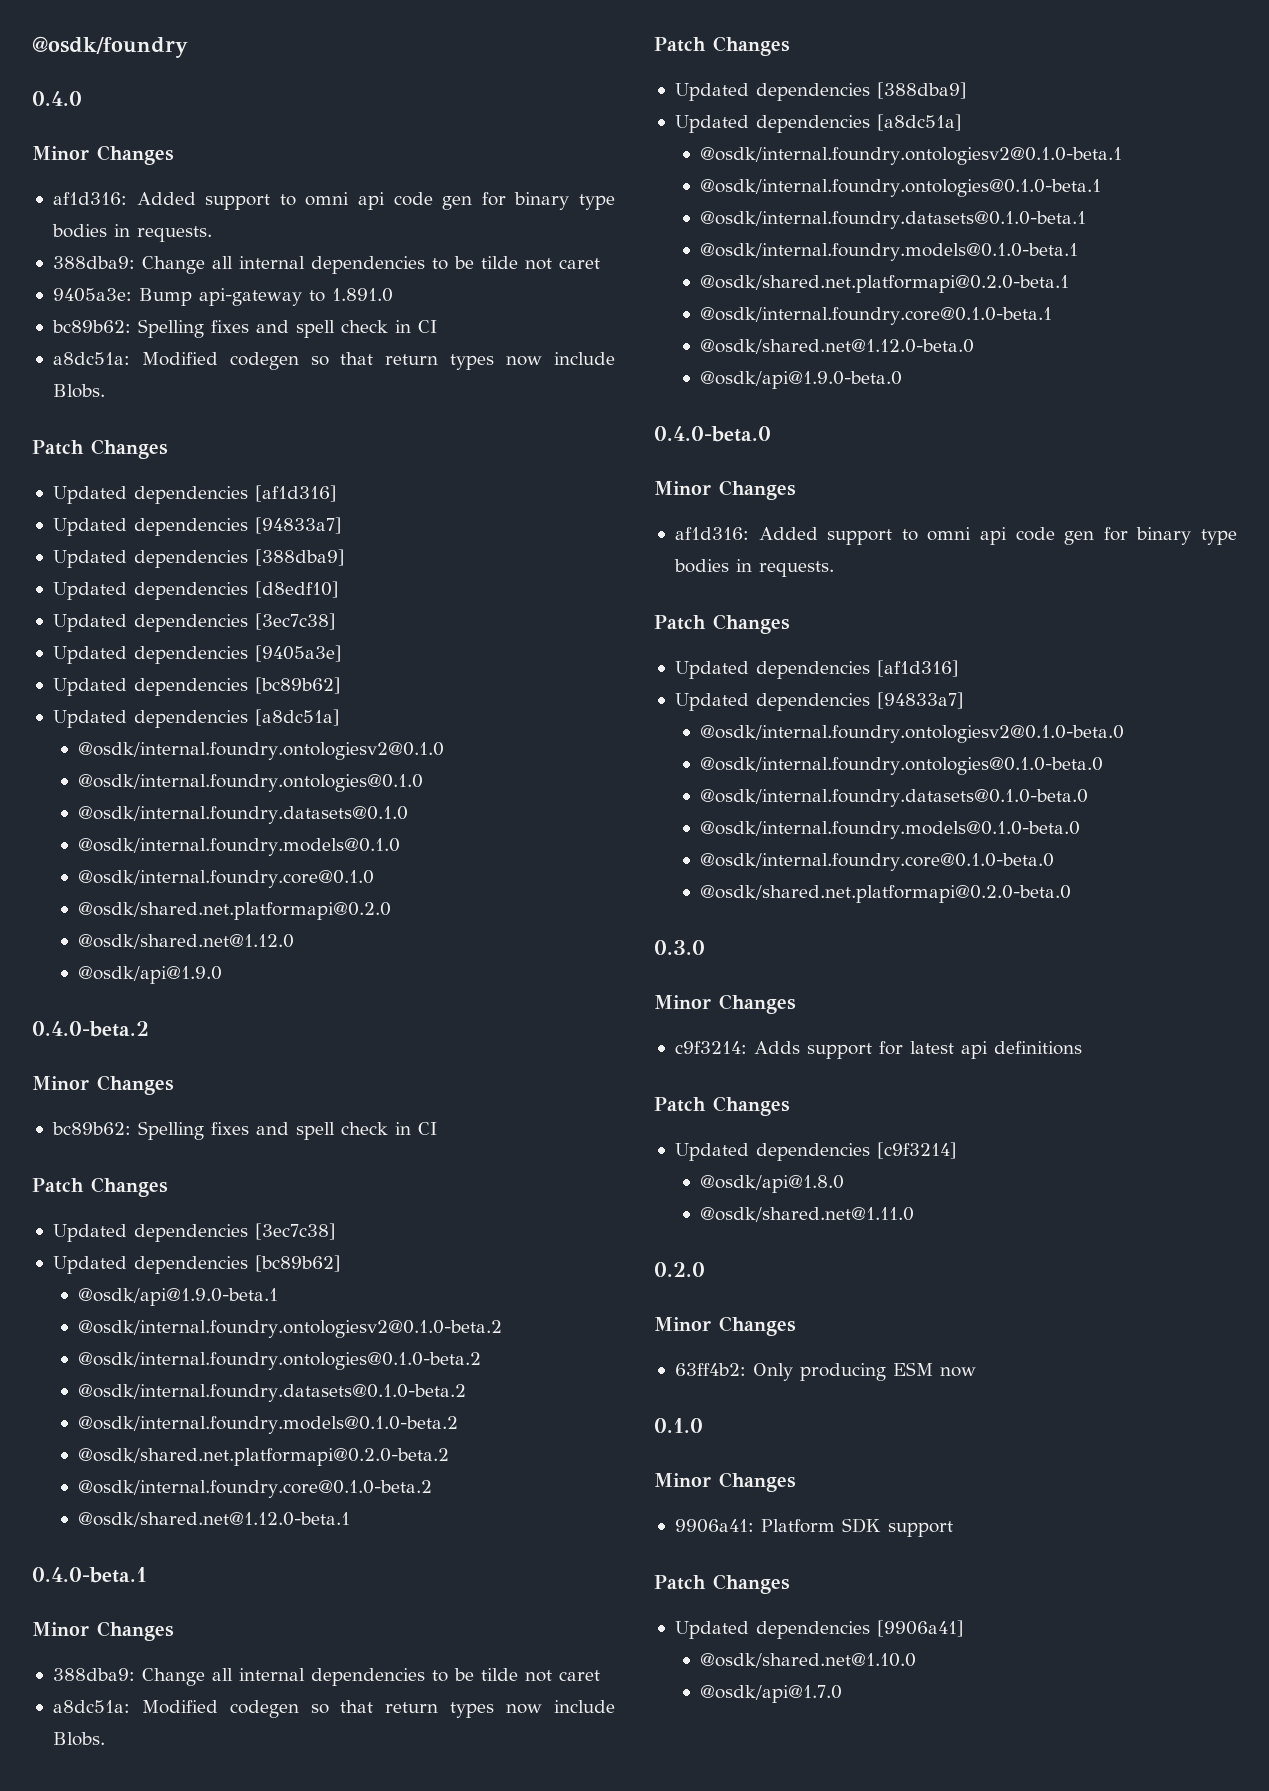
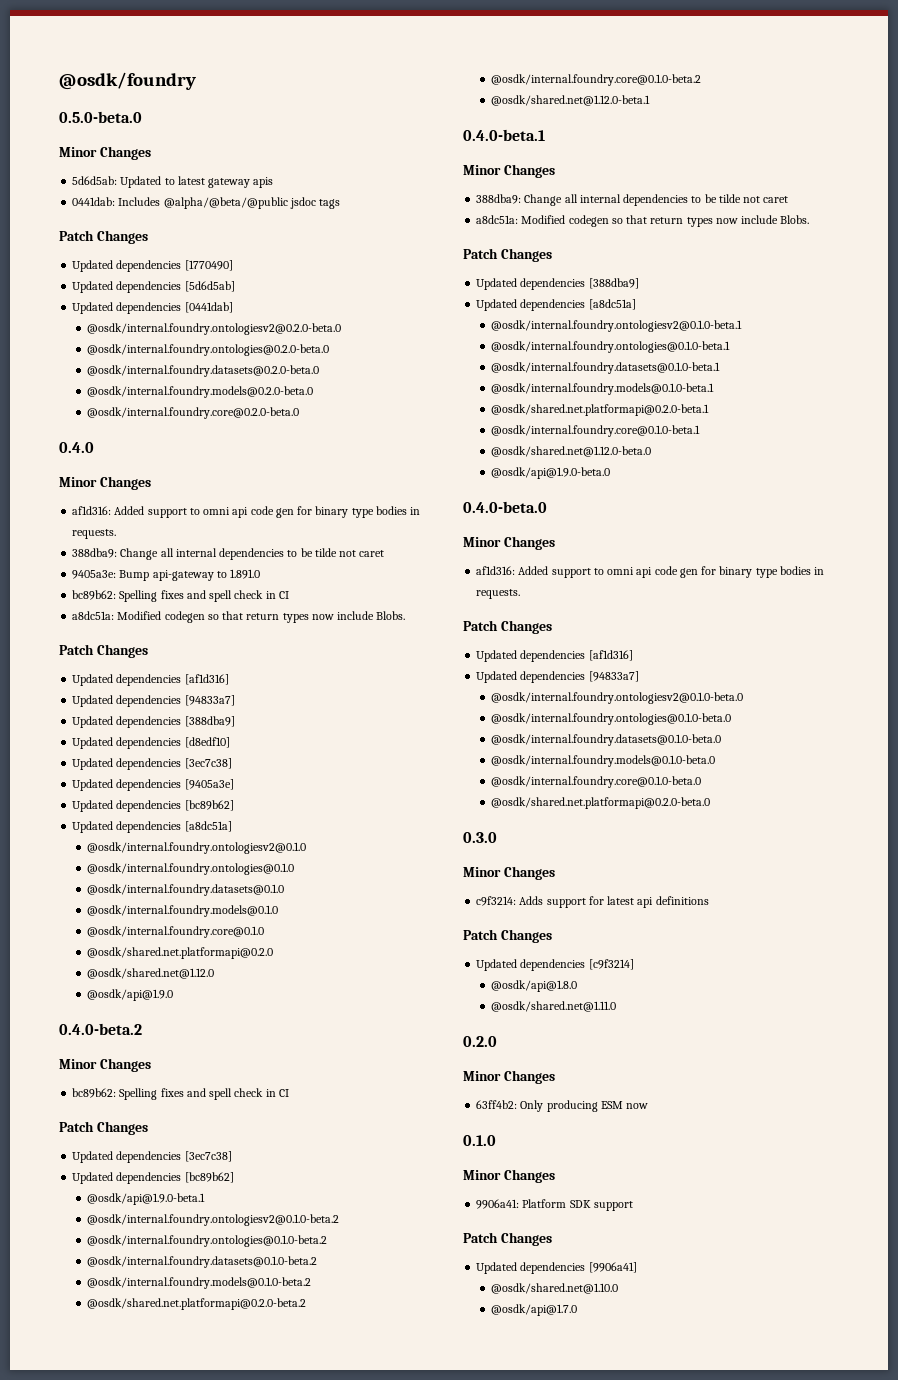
+ 0.5.0-beta.0
+ Minor Changes
+ 5d6d5ab: Updated to latest gateway apis
+ 0441dab: Includes @alpha/@beta/@public jsdoc tags
+ Patch Changes
+ Updated dependencies [1770490]
+ Updated dependencies [5d6d5ab]
+ Updated dependencies [0441dab]
+ @osdk/internal.foundry.ontologiesv2@0.2.0-beta.0
+ @osdk/internal.foundry.ontologies@0.2.0-beta.0
+ @osdk/internal.foundry.datasets@0.2.0-beta.0
+ @osdk/internal.foundry.models@0.2.0-beta.0
+ @osdk/internal.foundry.core@0.2.0-beta.0

